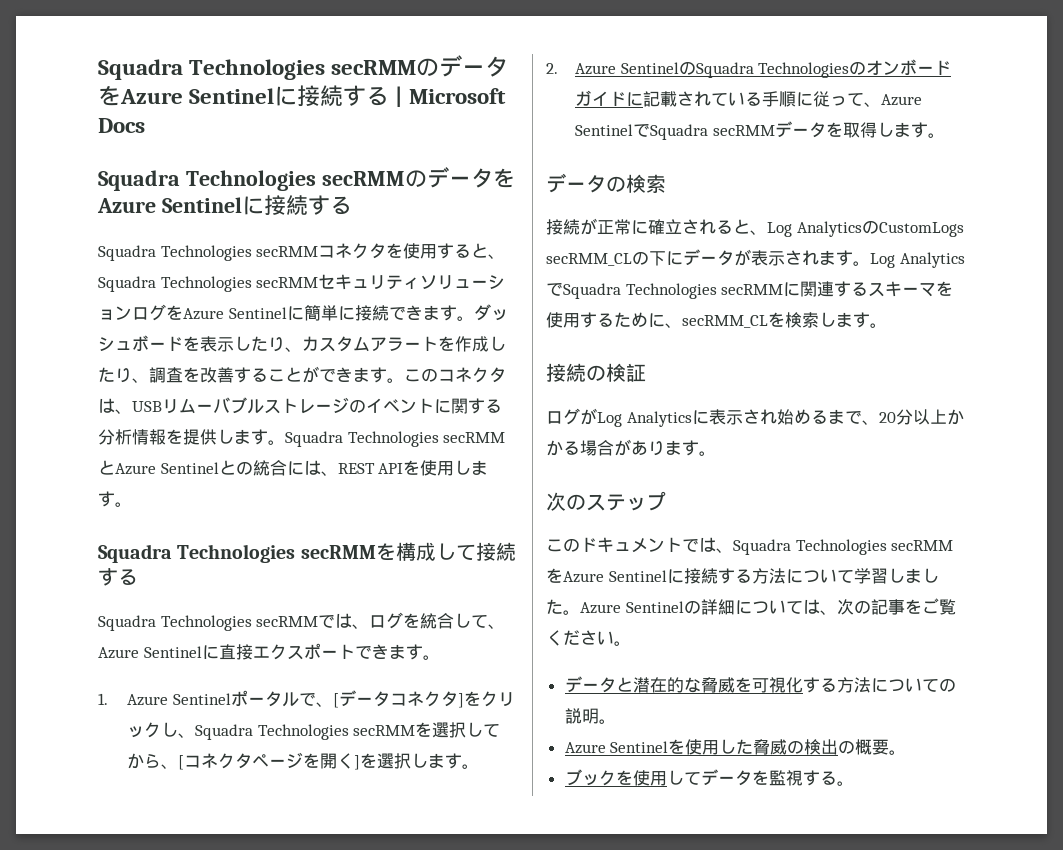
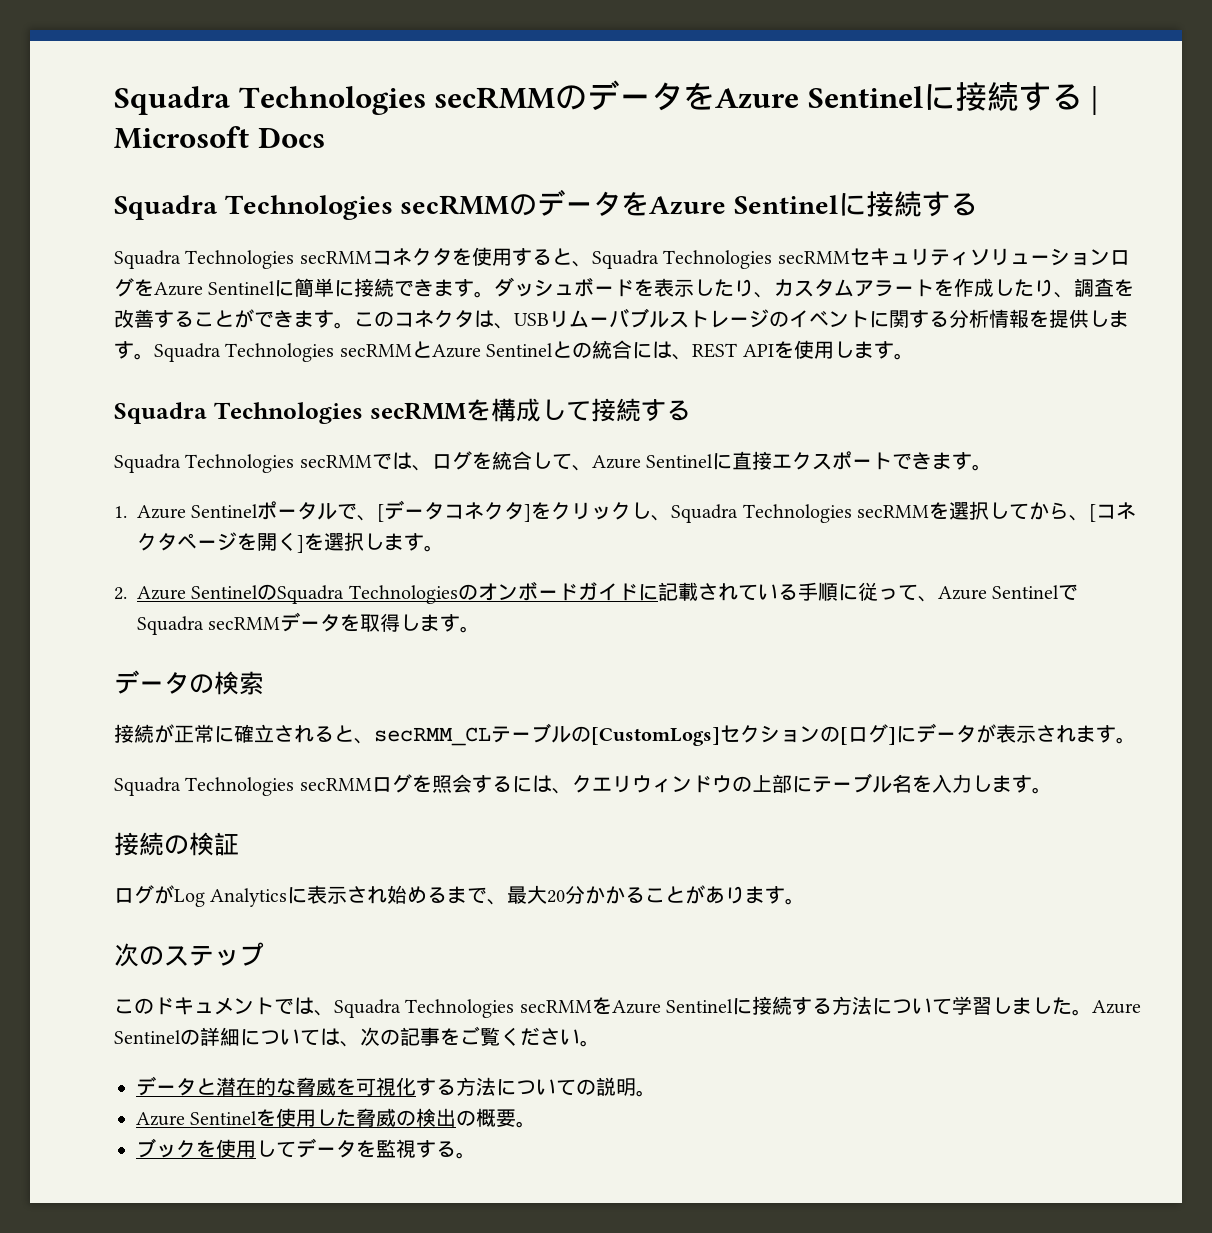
- 接続が正常に確立されると、Log AnalyticsのCustomLogs secRMM_CLの下にデータが表示されます。Log AnalyticsでSquadra Technologies secRMMに関連するスキーマを使用するために、secRMM_CLを検索します。
+ 接続が正常に確立されると、secRMM_CLテーブルの[CustomLogs]セクションの[ログ]にデータが表示されます。
+ Squadra Technologies secRMMログを照会するには、クエリウィンドウの上部にテーブル名を入力します。
- ログがLog Analyticsに表示され始めるまで、20分以上かかる場合があります。
+ ログがLog Analyticsに表示され始めるまで、最大20分かかることがあります。

